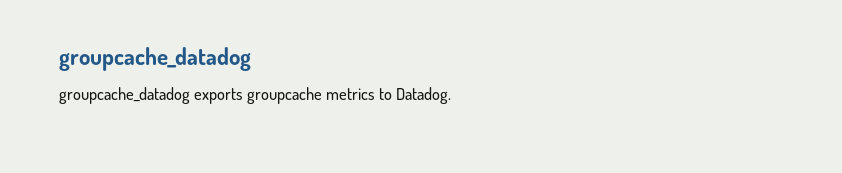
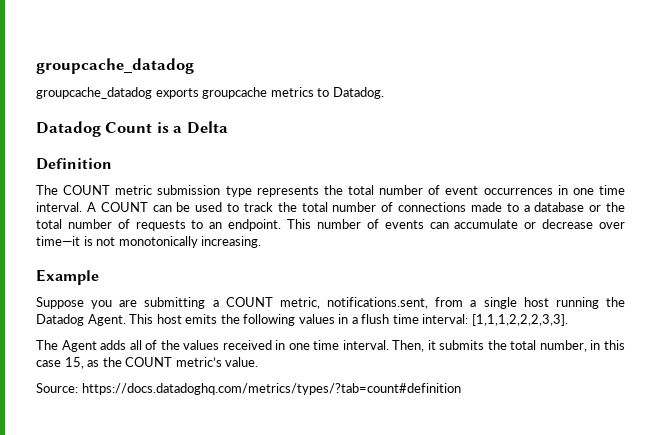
+ Datadog Count is a Delta
+ Definition
+ The COUNT metric submission type represents the total number of event occurrences in one time interval. A COUNT can be used to track the total number of connections made to a database or the total number of requests to an endpoint. This number of events can accumulate or decrease over time—it is not monotonically increasing.
+ Example
+ Suppose you are submitting a COUNT metric, notifications.sent, from a single host running the Datadog Agent. This host emits the following values in a flush time interval: [1,1,1,2,2,2,3,3].
+ The Agent adds all of the values received in one time interval. Then, it submits the total number, in this case 15, as the COUNT metric’s value.
+ Source: https://docs.datadoghq.com/metrics/types/?tab=count#definition

